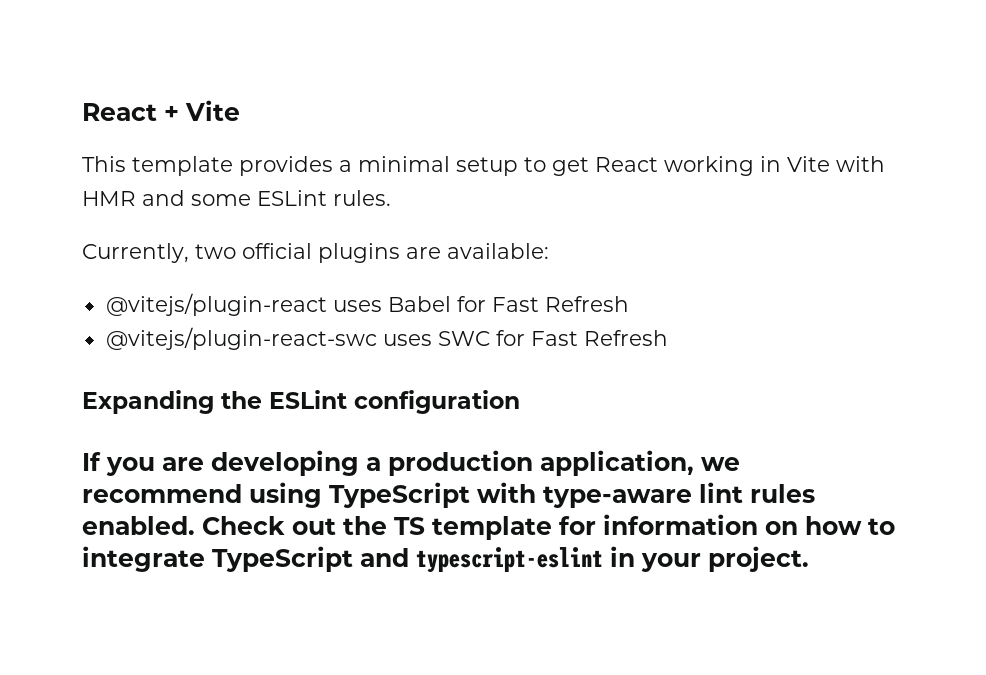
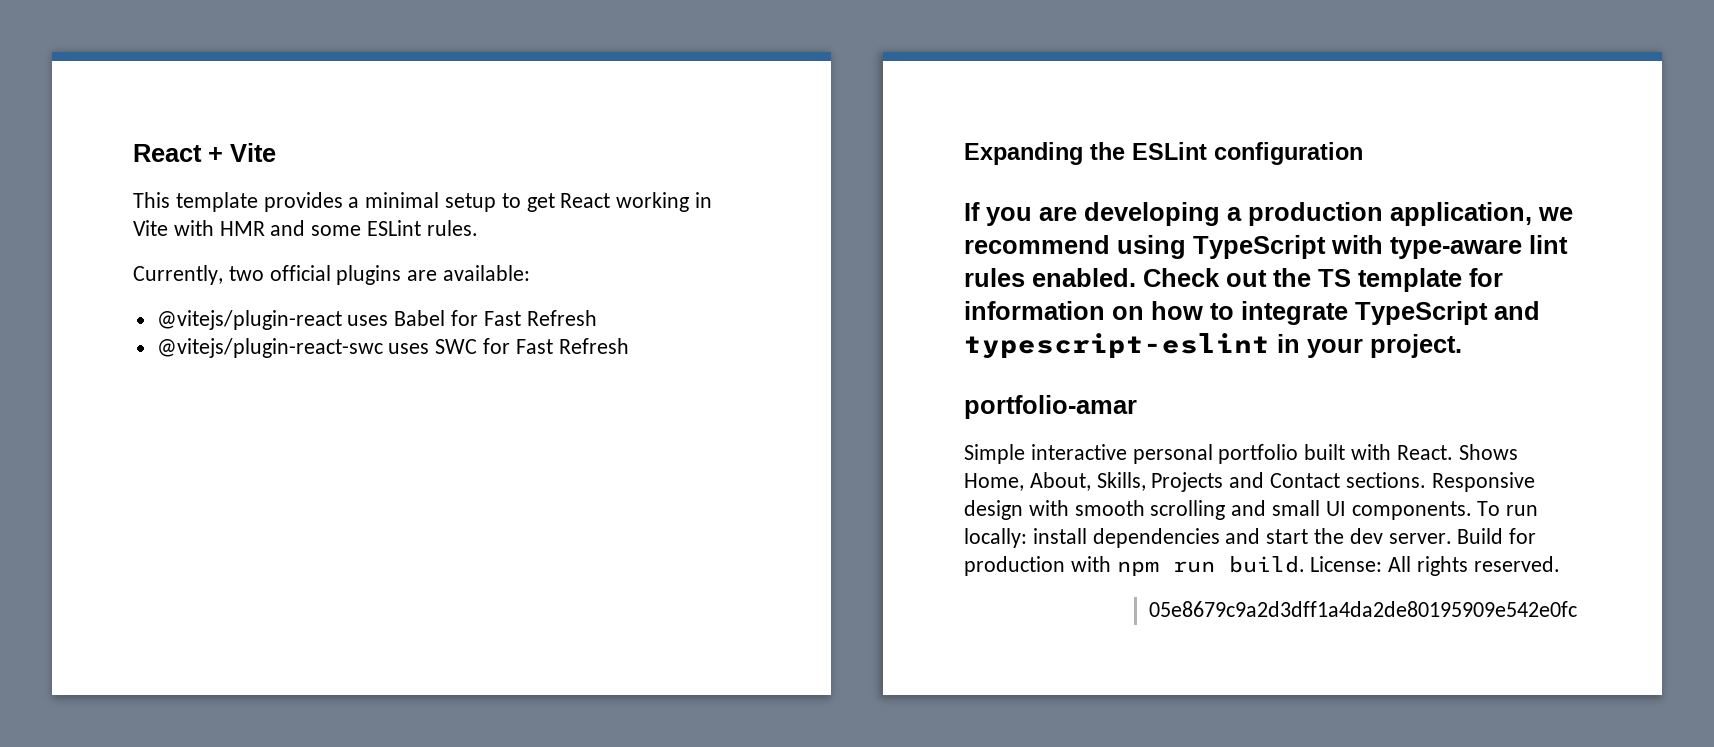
+ portfolio-amar
+ Simple interactive personal portfolio built with React. Shows Home, About, Skills, Projects and Contact sections. Responsive design with smooth scrolling and small UI components. To run locally: install dependencies and start the dev server. Build for production with npm run build. License: All rights reserved.
+ 05e8679c9a2d3dff1a4da2de80195909e542e0fc

